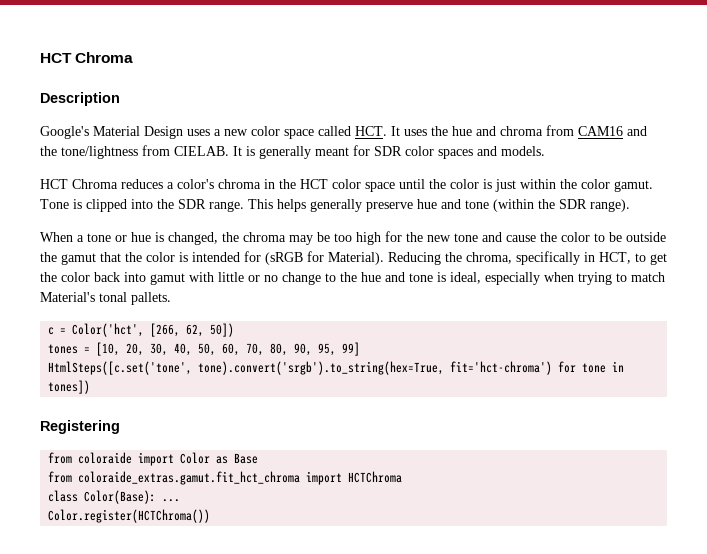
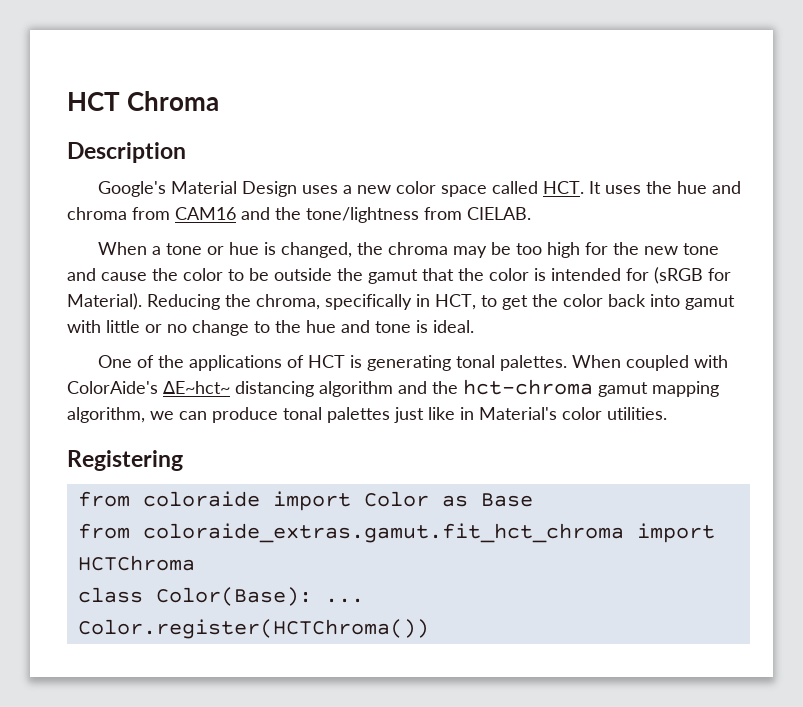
- It is generally meant for SDR color spaces and models.
- HCT Chroma reduces a color's chroma in the HCT color space until the color is just within the color gamut. Tone is clipped into the SDR range. This helps generally preserve hue and tone (within the SDR range).
- Reducing the chroma, specifically in HCT, to get the color back into gamut with little or no change to the hue and tone is ideal, especially when trying to match Material's tonal pallets.
- c = Color('hct', [266, 62, 50])
- tones = [10, 20, 30, 40, 50, 60, 70, 80, 90, 95, 99]
- HtmlSteps([c.set('tone', tone).convert('srgb').to_string(hex=True, fit='hct-chroma') for tone in tones])
+ Reducing the chroma, specifically in HCT, to get the color back into gamut with little or no change to the hue and tone is ideal.
+ One of the applications of HCT is generating tonal palettes. When coupled with ColorAide's ∆E~hct~ distancing algorithm and the hct-chroma gamut mapping algorithm, we can produce tonal palettes just like in Material's color utilities.

